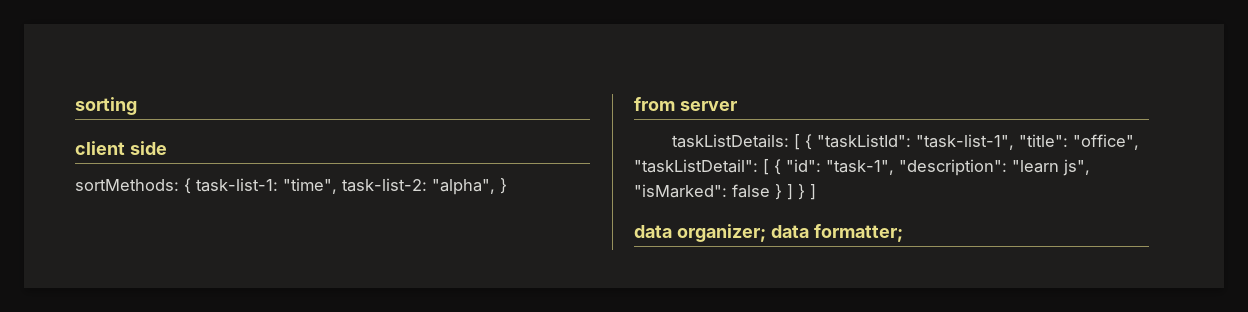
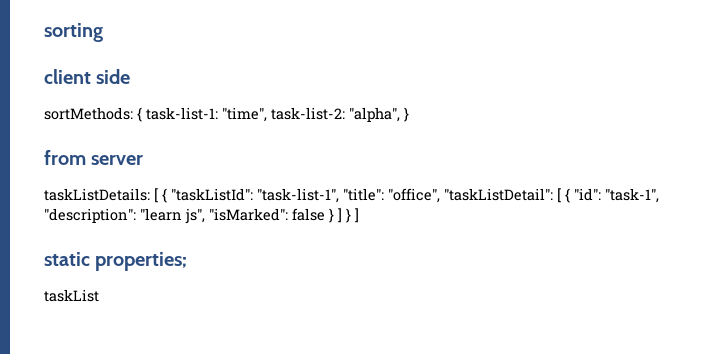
- data organizer; data formatter;
+ static properties;
+ taskList

